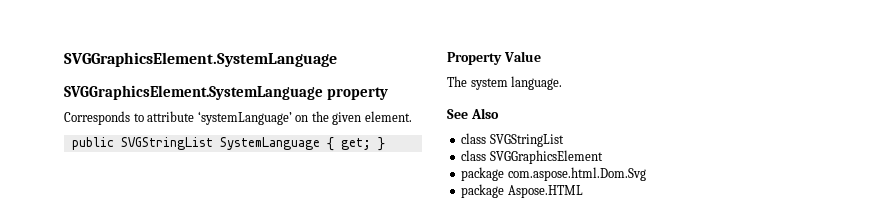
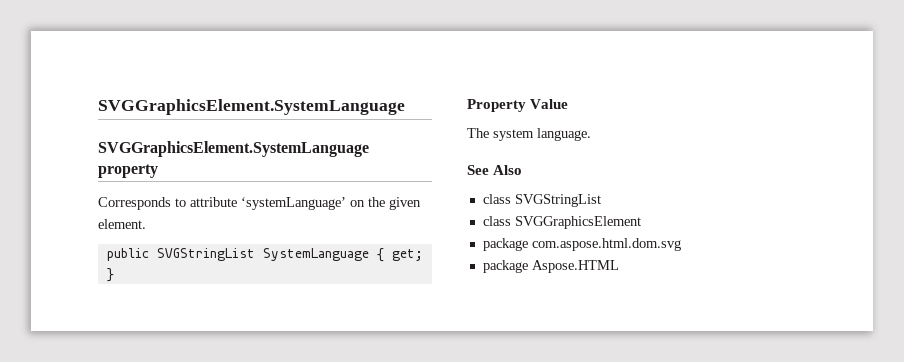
- package com.aspose.html.Dom.Svg
+ package com.aspose.html.dom.svg

